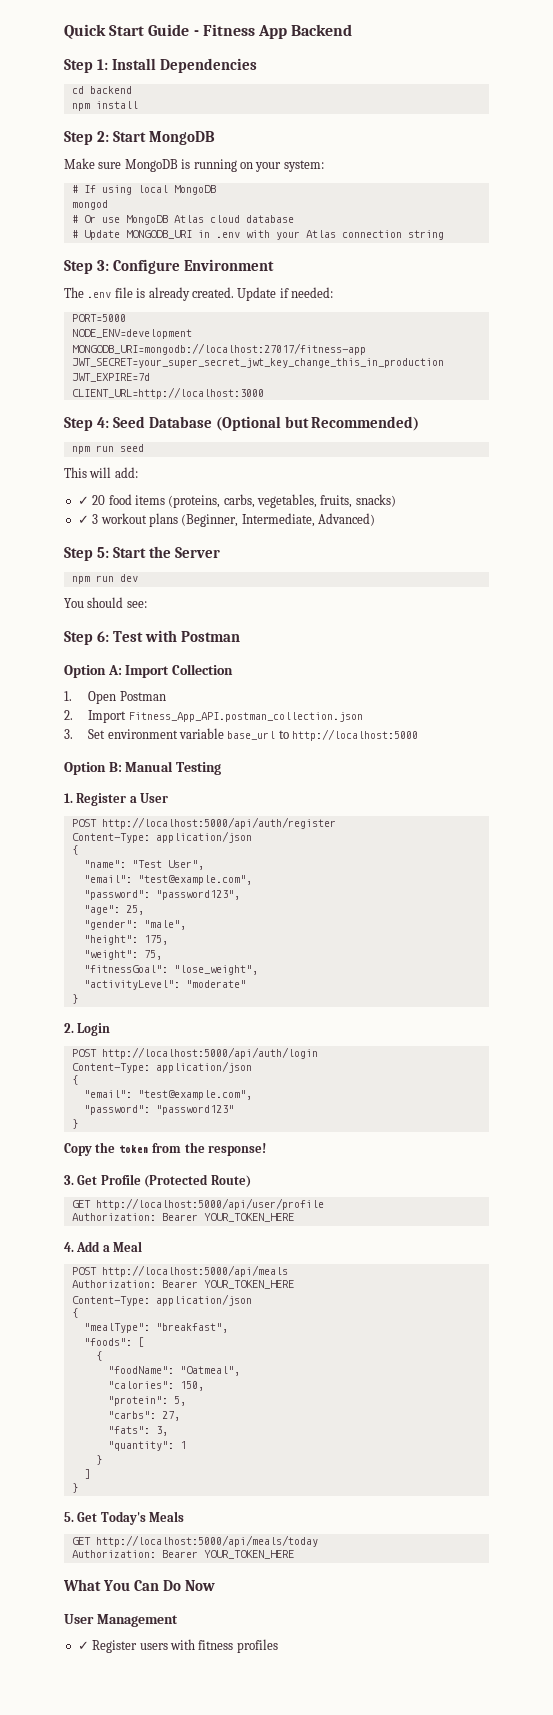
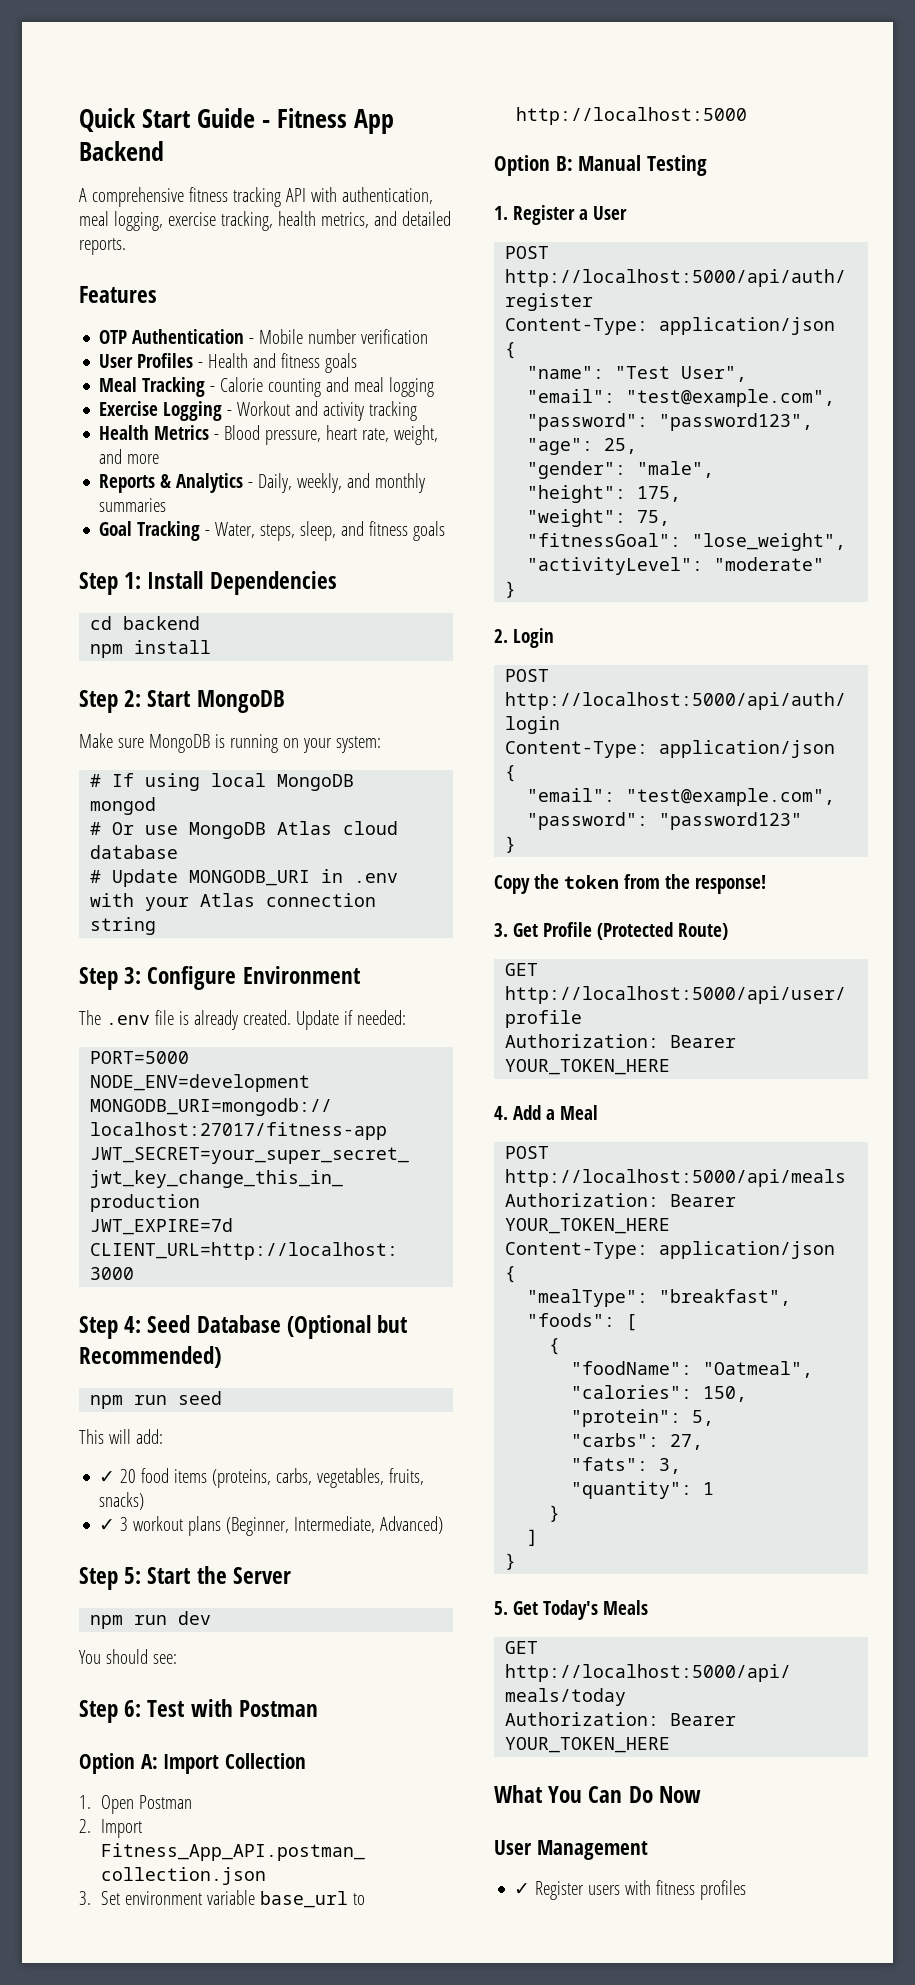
+ A comprehensive fitness tracking API with authentication, meal logging, exercise tracking, health metrics, and detailed reports.
+ Features
+ OTP Authentication - Mobile number verification
+ User Profiles - Health and fitness goals
+ Meal Tracking - Calorie counting and meal logging
+ Exercise Logging - Workout and activity tracking
+ Health Metrics - Blood pressure, heart rate, weight, and more
+ Reports & Analytics - Daily, weekly, and monthly summaries
+ Goal Tracking - Water, steps, sleep, and fitness goals

